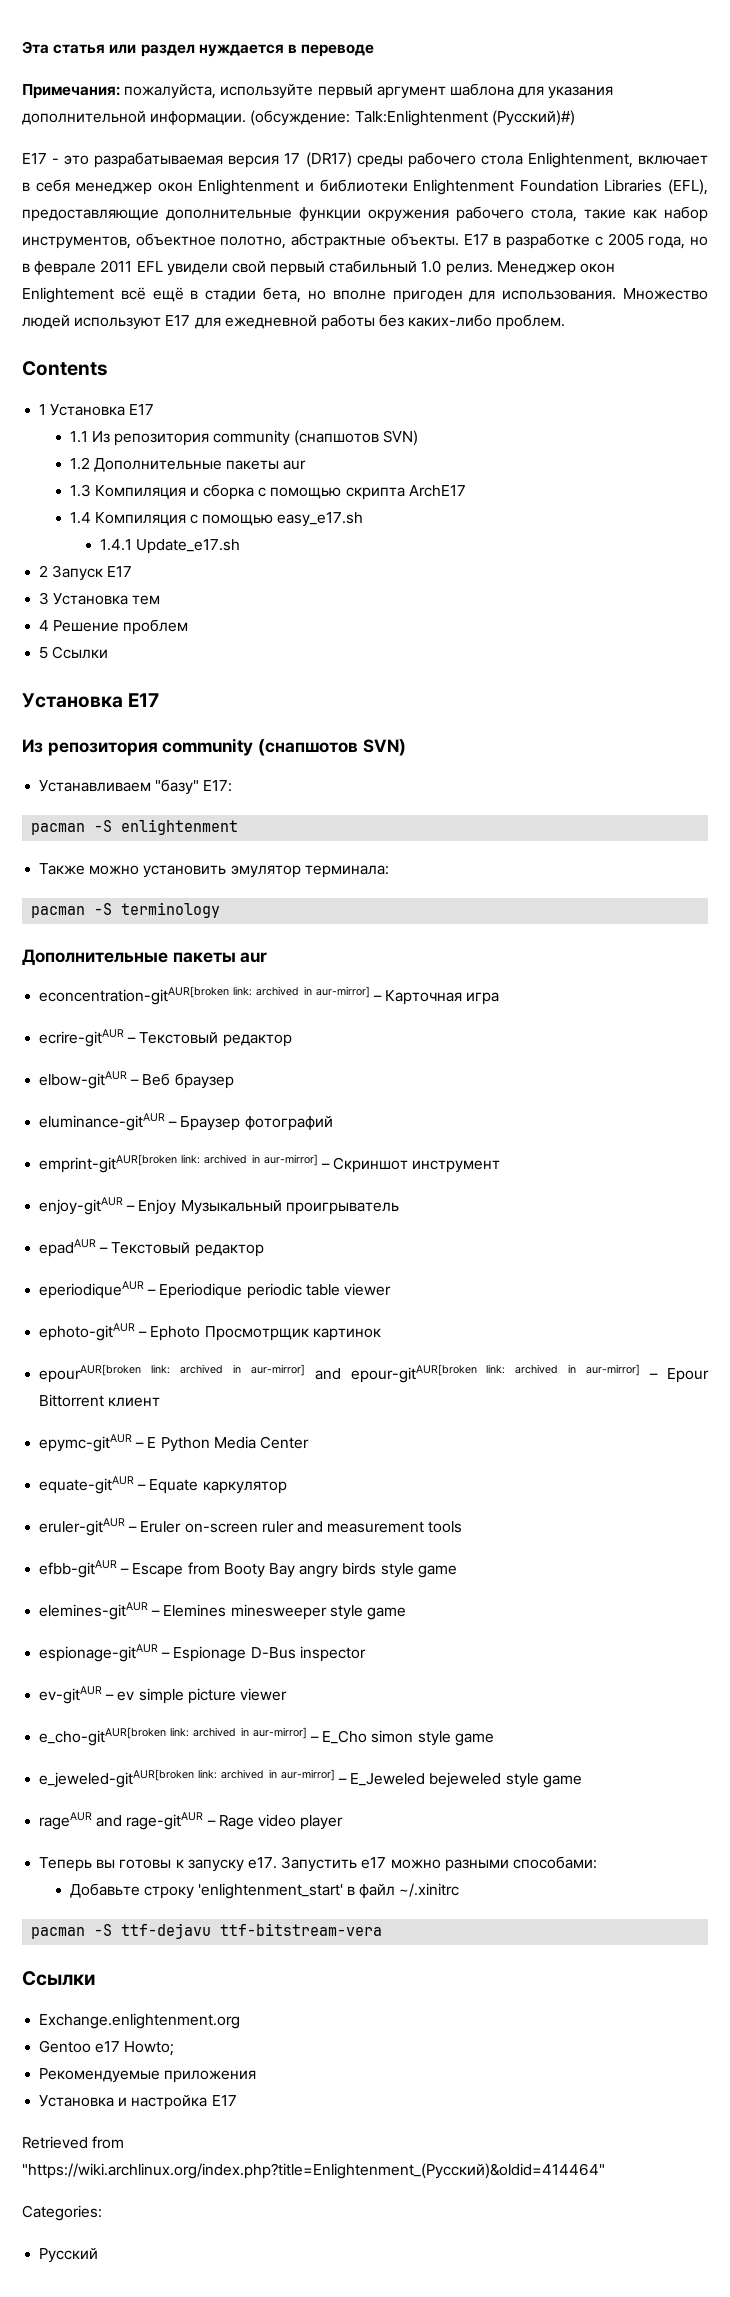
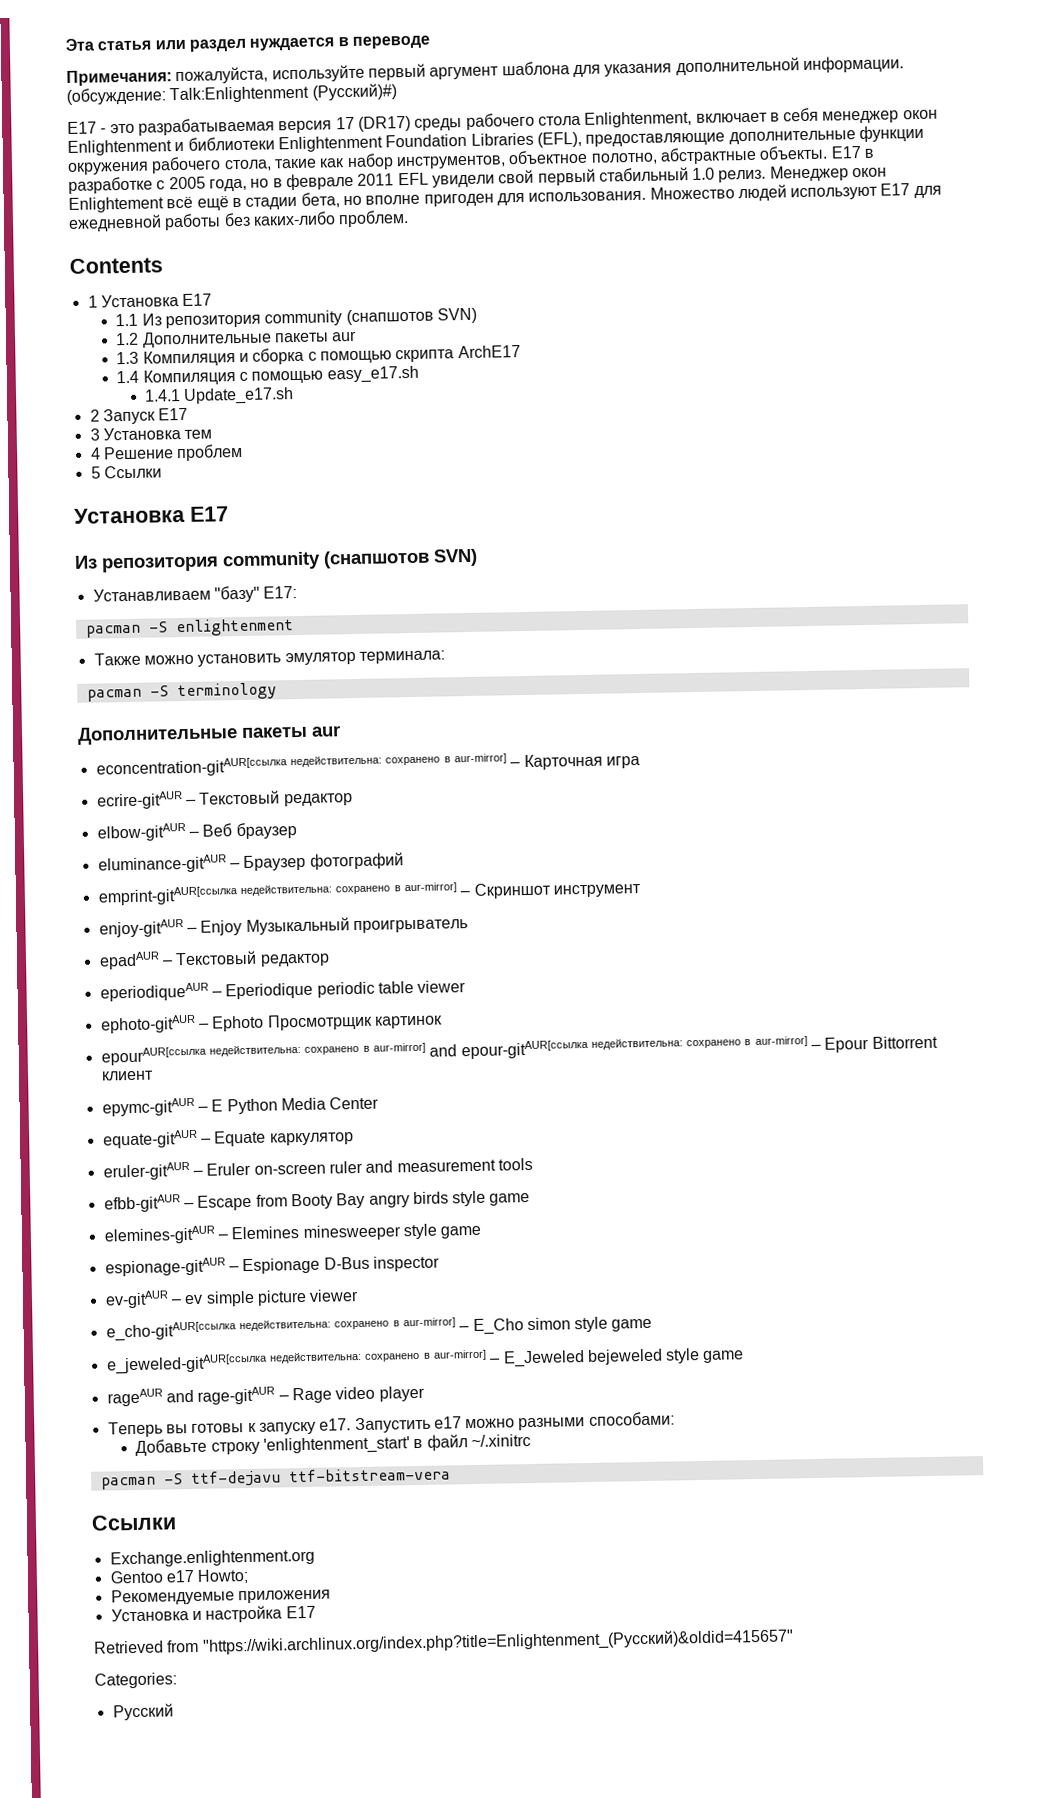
- econcentration-gitAUR[broken link: archived in aur-mirror] – Карточная игра
+ econcentration-gitAUR[ссылка недействительна: сохранено в aur-mirror] – Карточная игра
- emprint-gitAUR[broken link: archived in aur-mirror] – Скриншот инструмент
+ emprint-gitAUR[ссылка недействительна: сохранено в aur-mirror] – Скриншот инструмент
- epourAUR[broken link: archived in aur-mirror] and epour-gitAUR[broken link: archived in aur-mirror] – Epour Bittorrent клиент
+ epourAUR[ссылка недействительна: сохранено в aur-mirror] and epour-gitAUR[ссылка недействительна: сохранено в aur-mirror] – Epour Bittorrent клиент
- e_cho-gitAUR[broken link: archived in aur-mirror] – E_Cho simon style game
+ e_cho-gitAUR[ссылка недействительна: сохранено в aur-mirror] – E_Cho simon style game
- e_jeweled-gitAUR[broken link: archived in aur-mirror] – E_Jeweled bejeweled style game
+ e_jeweled-gitAUR[ссылка недействительна: сохранено в aur-mirror] – E_Jeweled bejeweled style game
- Retrieved from "https://wiki.archlinux.org/index.php?title=Enlightenment_(Русский)&oldid=414464"
+ Retrieved from "https://wiki.archlinux.org/index.php?title=Enlightenment_(Русский)&oldid=415657"

